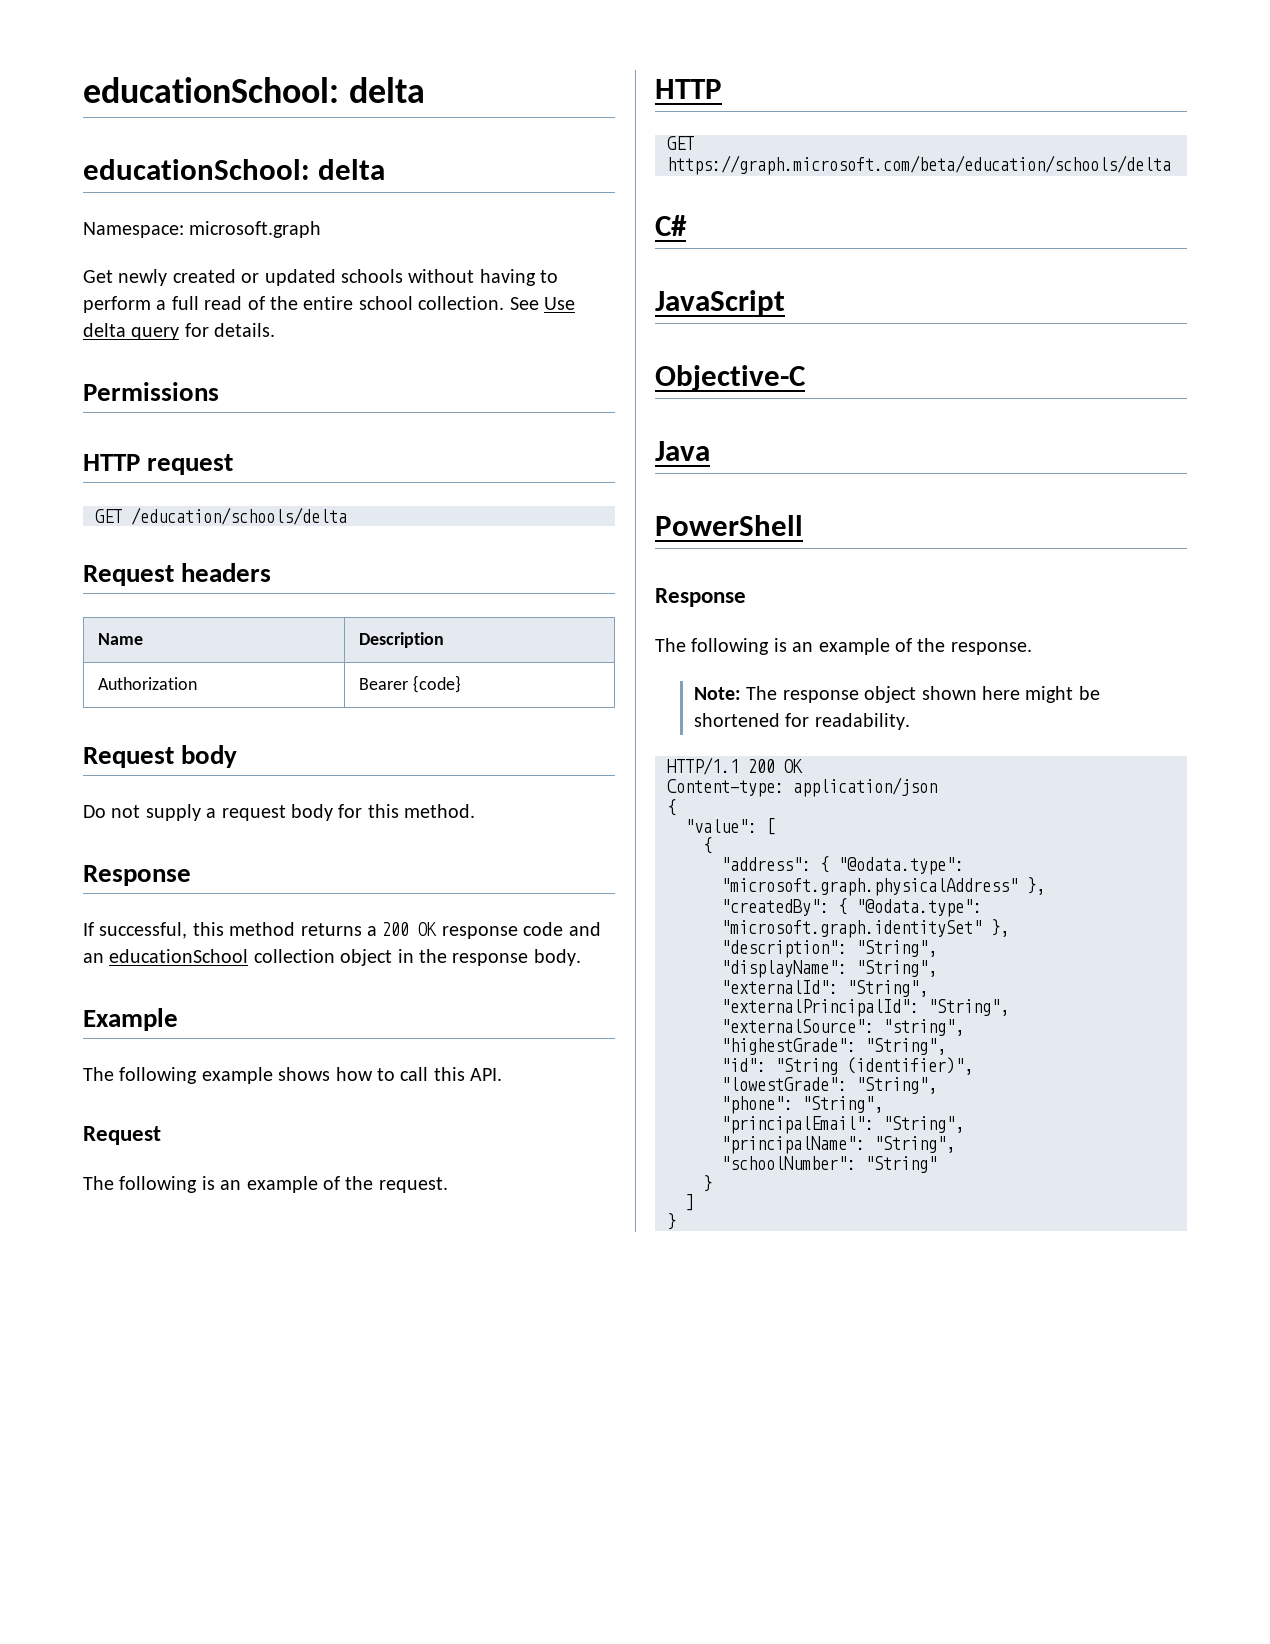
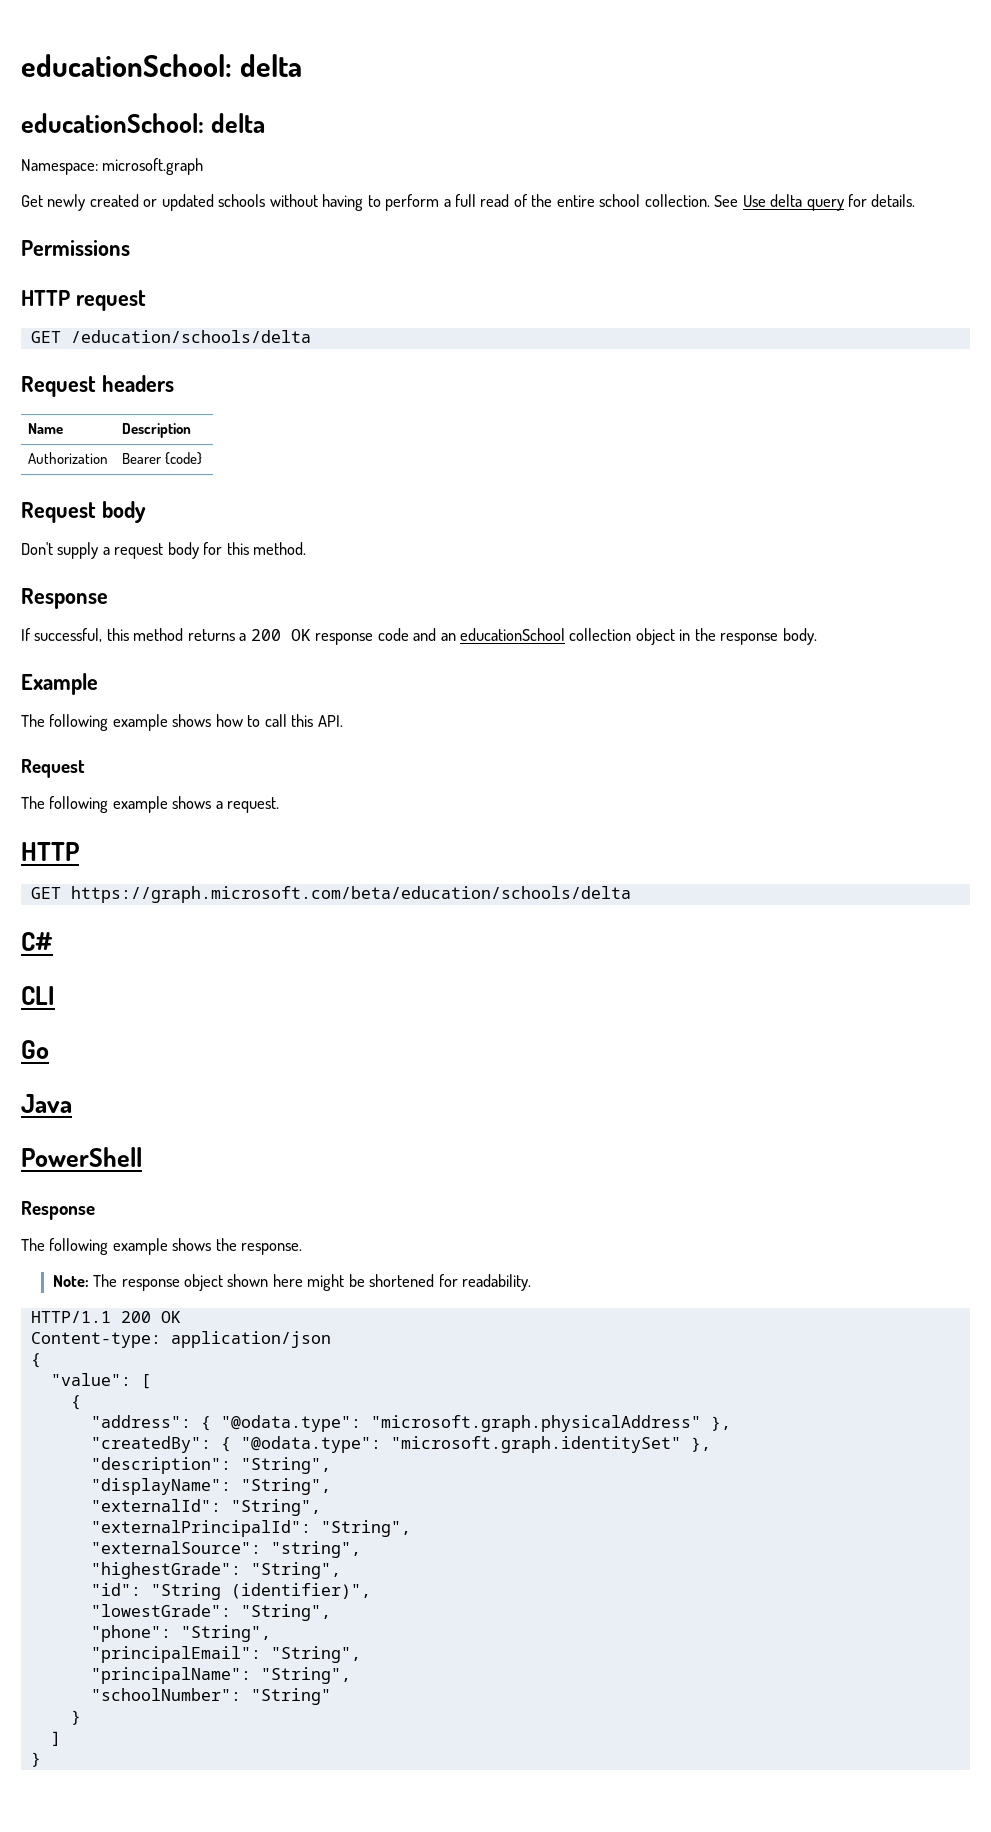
- Do not supply a request body for this method.
+ Don't supply a request body for this method.
- The following is an example of the request.
+ The following example shows a request.
- JavaScript
- Objective-C
+ CLI
+ Go
- The following is an example of the response.
+ The following example shows the response.

